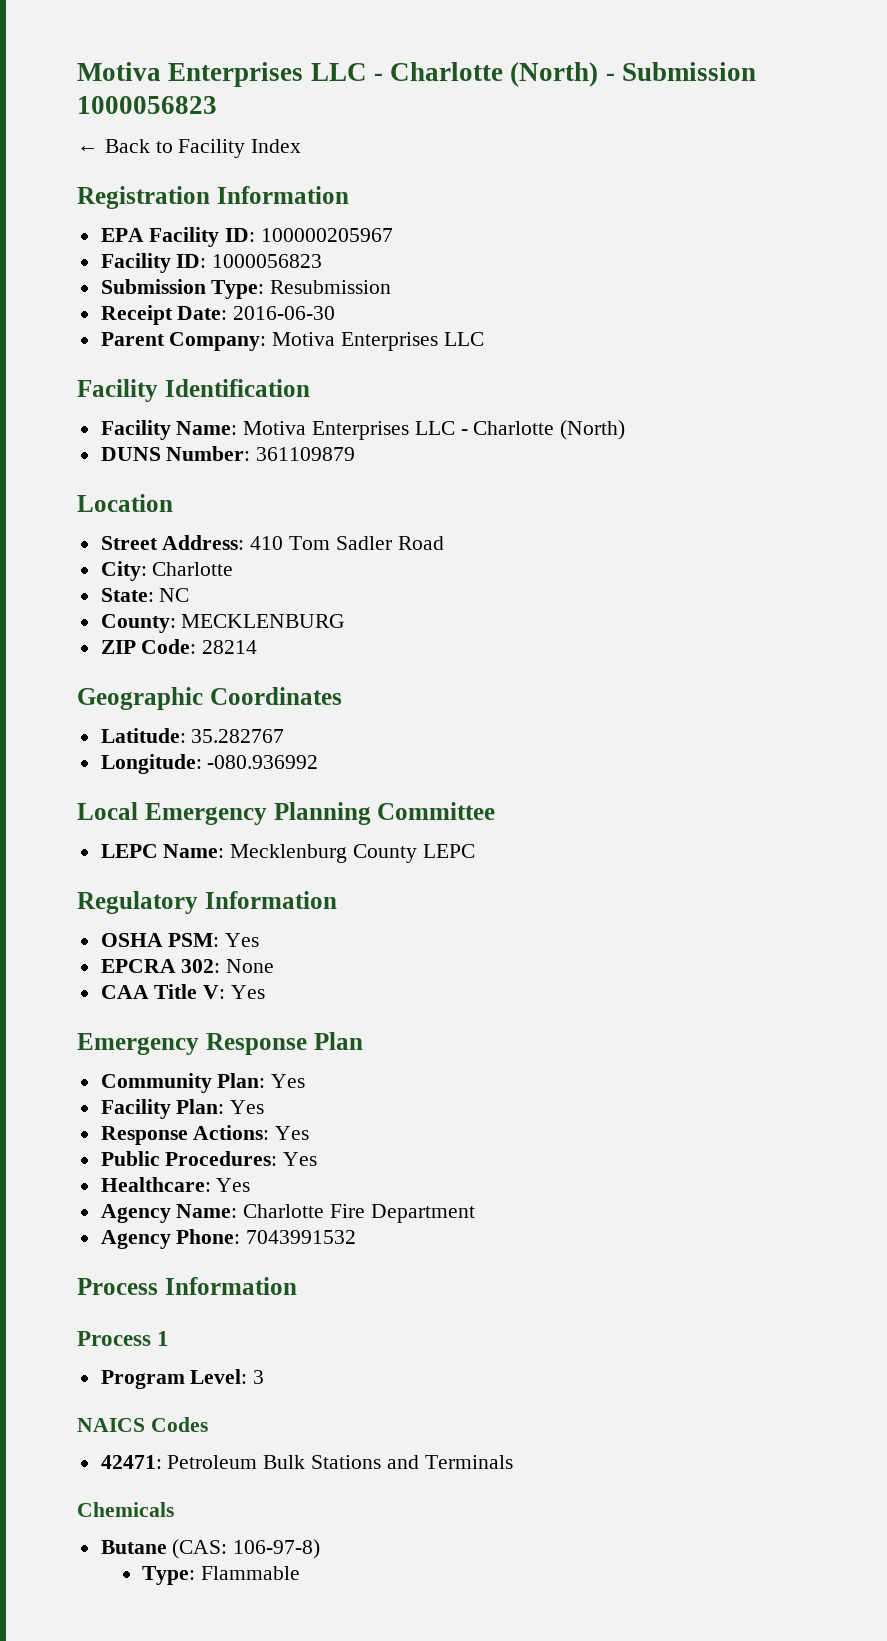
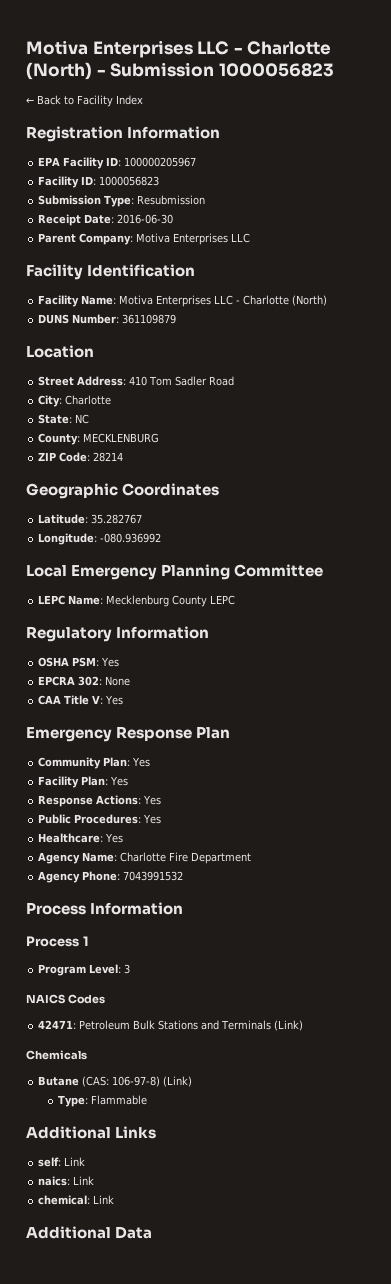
- 42471: Petroleum Bulk Stations and Terminals
+ 42471: Petroleum Bulk Stations and Terminals (Link)
- Butane (CAS: 106-97-8)
+ Butane (CAS: 106-97-8) (Link)
+ Additional Links
+ self: Link
+ naics: Link
+ chemical: Link
+ Additional Data

